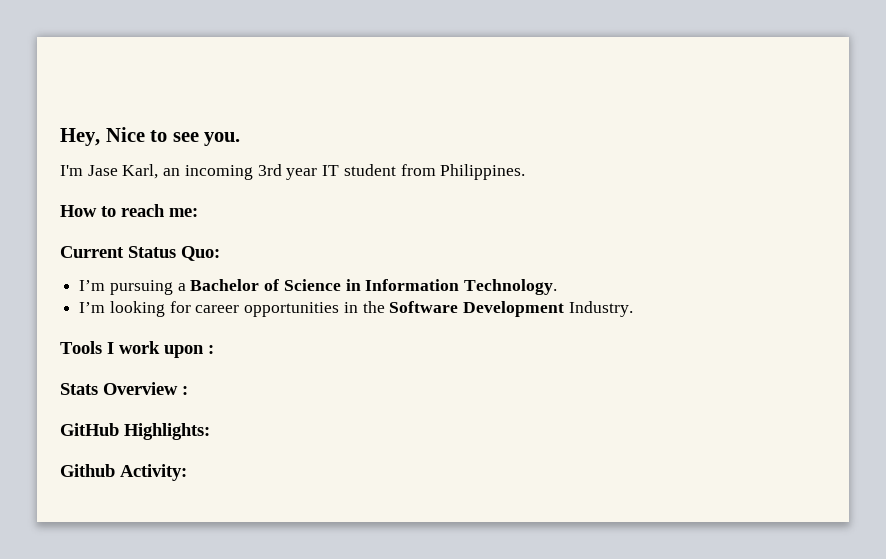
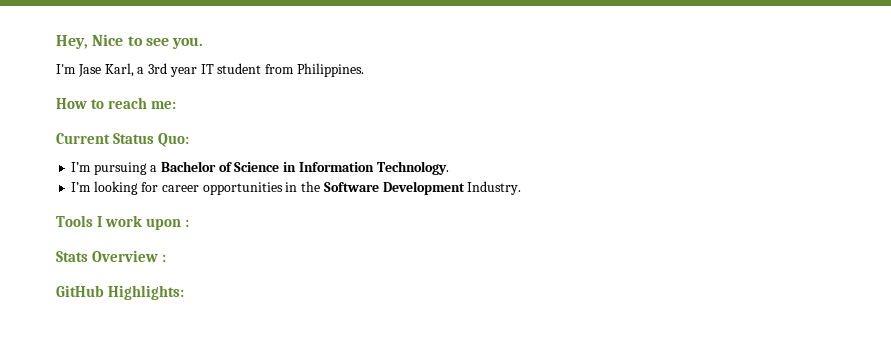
- I'm Jase Karl, an incoming 3rd year IT student from Philippines.
+ I'm Jase Karl, a 3rd year IT student from Philippines.
- Github Activity:

